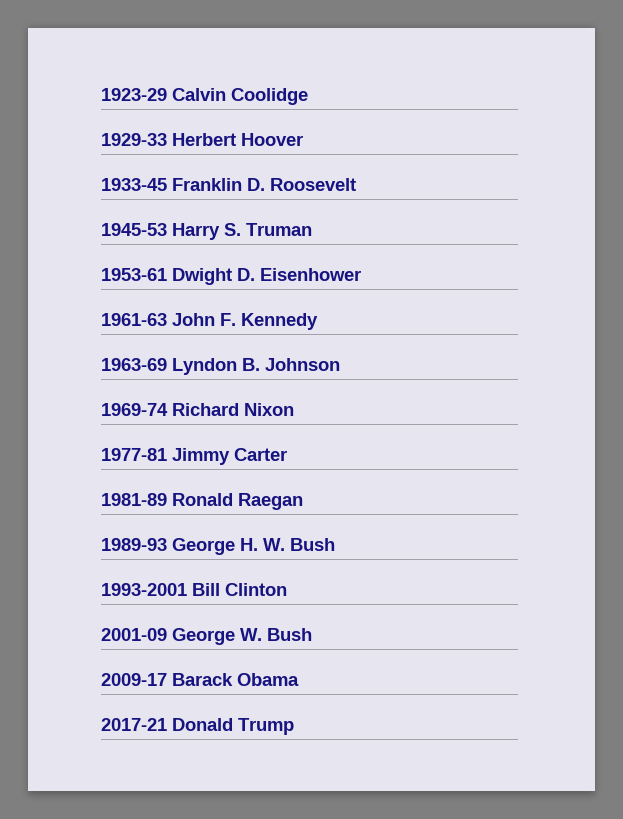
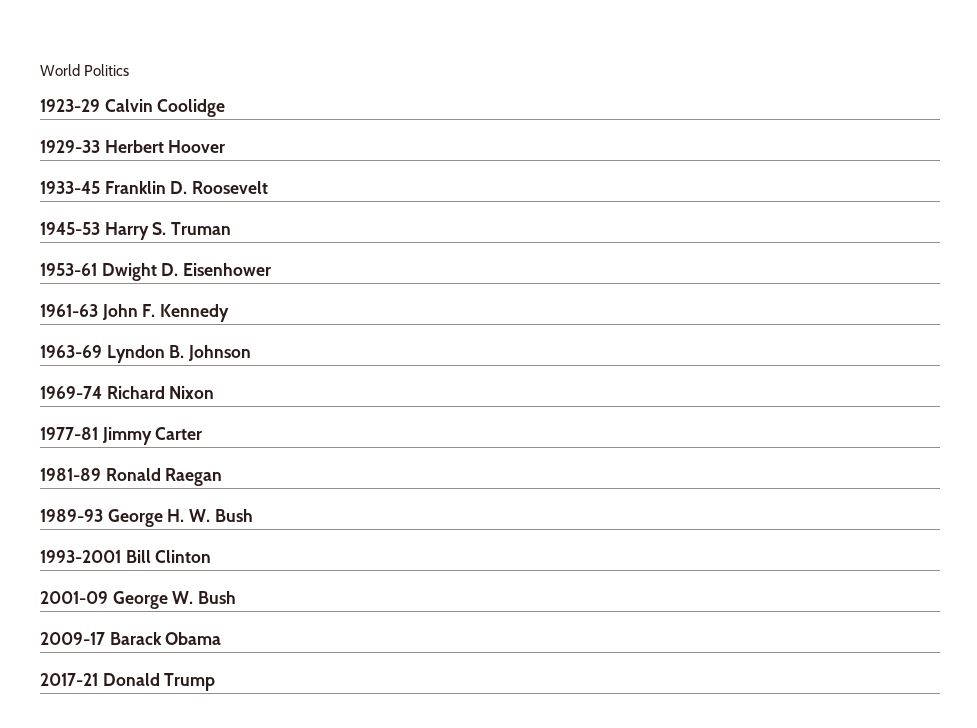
+ World Politics

